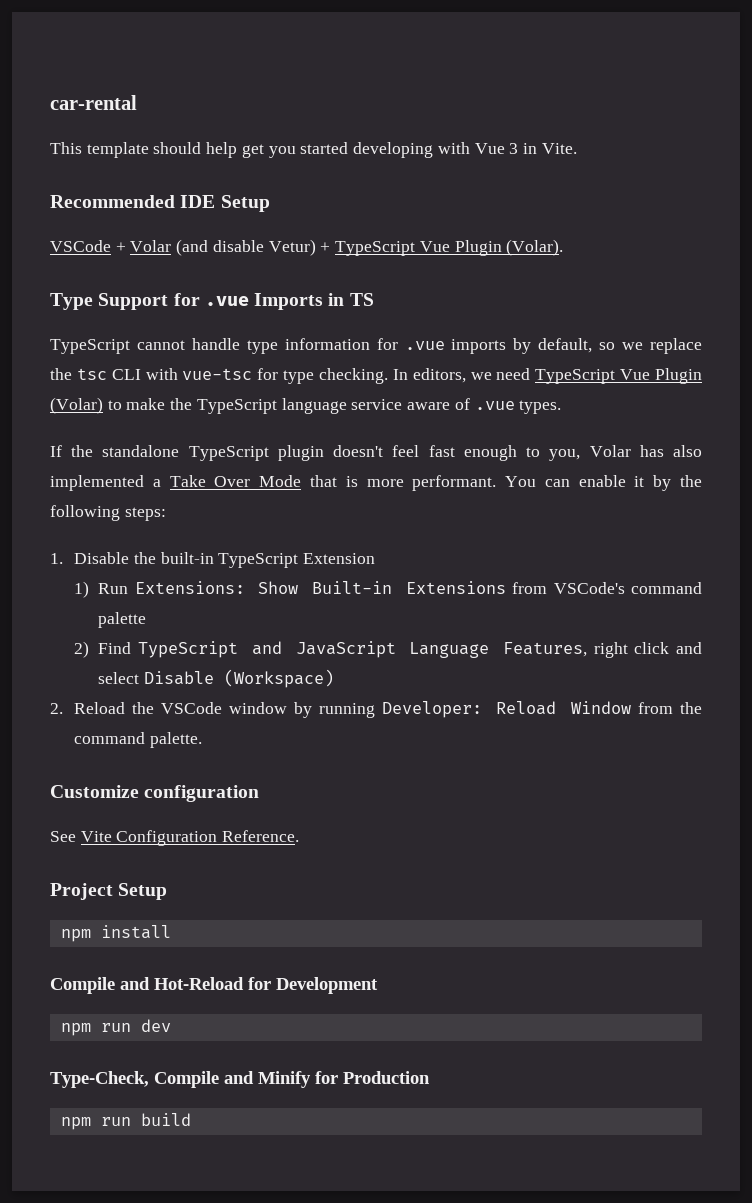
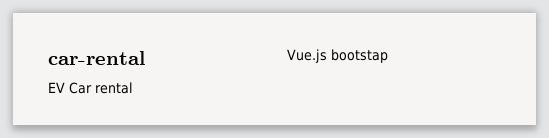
- This template should help get you started developing with Vue 3 in Vite.
- Recommended IDE Setup
- VSCode + Volar (and disable Vetur) + TypeScript Vue Plugin (Volar).
- Type Support for .vue Imports in TS
- TypeScript cannot handle type information for .vue imports by default, so we replace the tsc CLI with vue-tsc for type checking. In editors, we need TypeScript Vue Plugin (Volar) to make the TypeScript language service aware of .vue types.
- If the standalone TypeScript plugin doesn't feel fast enough to you, Volar has also implemented a Take Over Mode that is more performant. You can enable it by the following steps:
- 1. Disable the built-in TypeScript Extension
- 1) Run Extensions: Show Built-in Extensions from VSCode's command palette
- 2) Find TypeScript and JavaScript Language Features, right click and select Disable (Workspace)
- 2. Reload the VSCode window by running Developer: Reload Window from the command palette.
- Customize configuration
- See Vite Configuration Reference.
- Project Setup
- npm install
- Compile and Hot-Reload for Development
- npm run dev
- Type-Check, Compile and Minify for Production
- npm run build
+ EV Car rental
+ Vue.js bootstap

